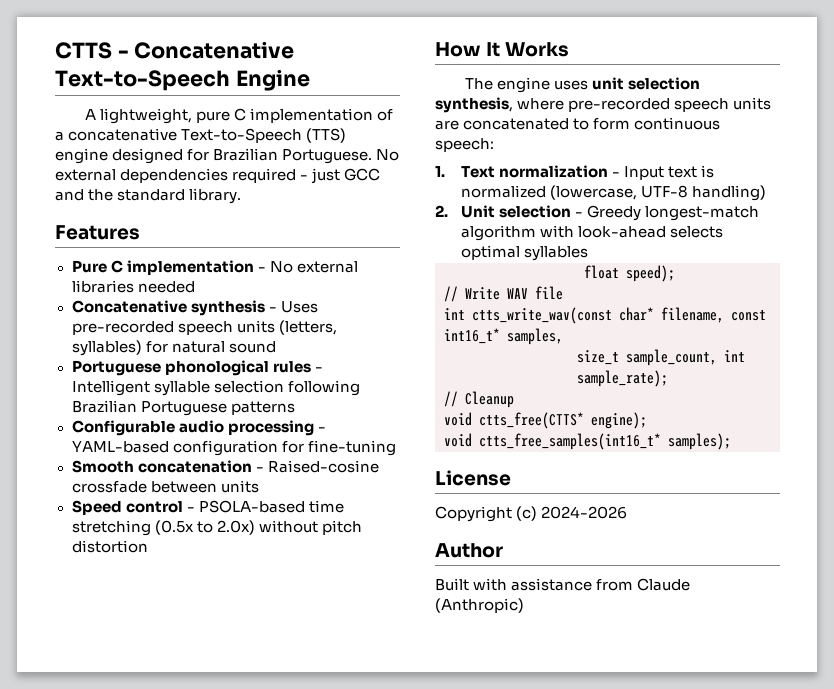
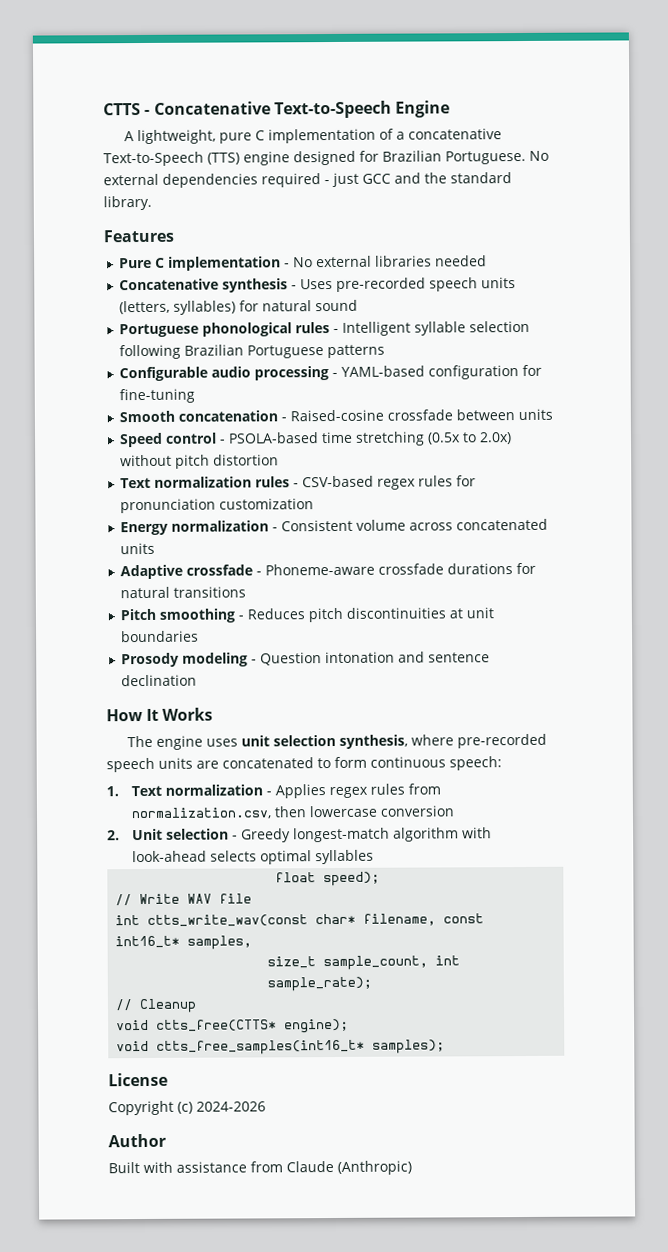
+ Text normalization rules - CSV-based regex rules for pronunciation customization
+ Energy normalization - Consistent volume across concatenated units
+ Adaptive crossfade - Phoneme-aware crossfade durations for natural transitions
+ Pitch smoothing - Reduces pitch discontinuities at unit boundaries
+ Prosody modeling - Question intonation and sentence declination
- 1. Text normalization - Input text is normalized (lowercase, UTF-8 handling)
+ 1. Text normalization - Applies regex rules from normalization.csv, then lowercase conversion

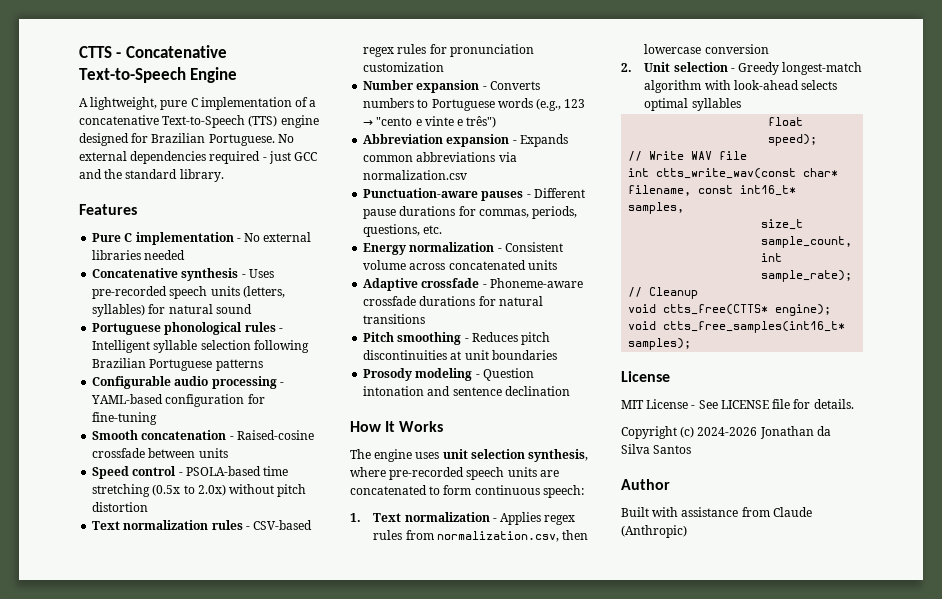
+ Number expansion - Converts numbers to Portuguese words (e.g., 123 → "cento e vinte e três")
+ Abbreviation expansion - Expands common abbreviations via normalization.csv
+ Punctuation-aware pauses - Different pause durations for commas, periods, questions, etc.
+ MIT License - See LICENSE file for details.
- Copyright (c) 2024-2026
+ Copyright (c) 2024-2026 Jonathan da Silva Santos

